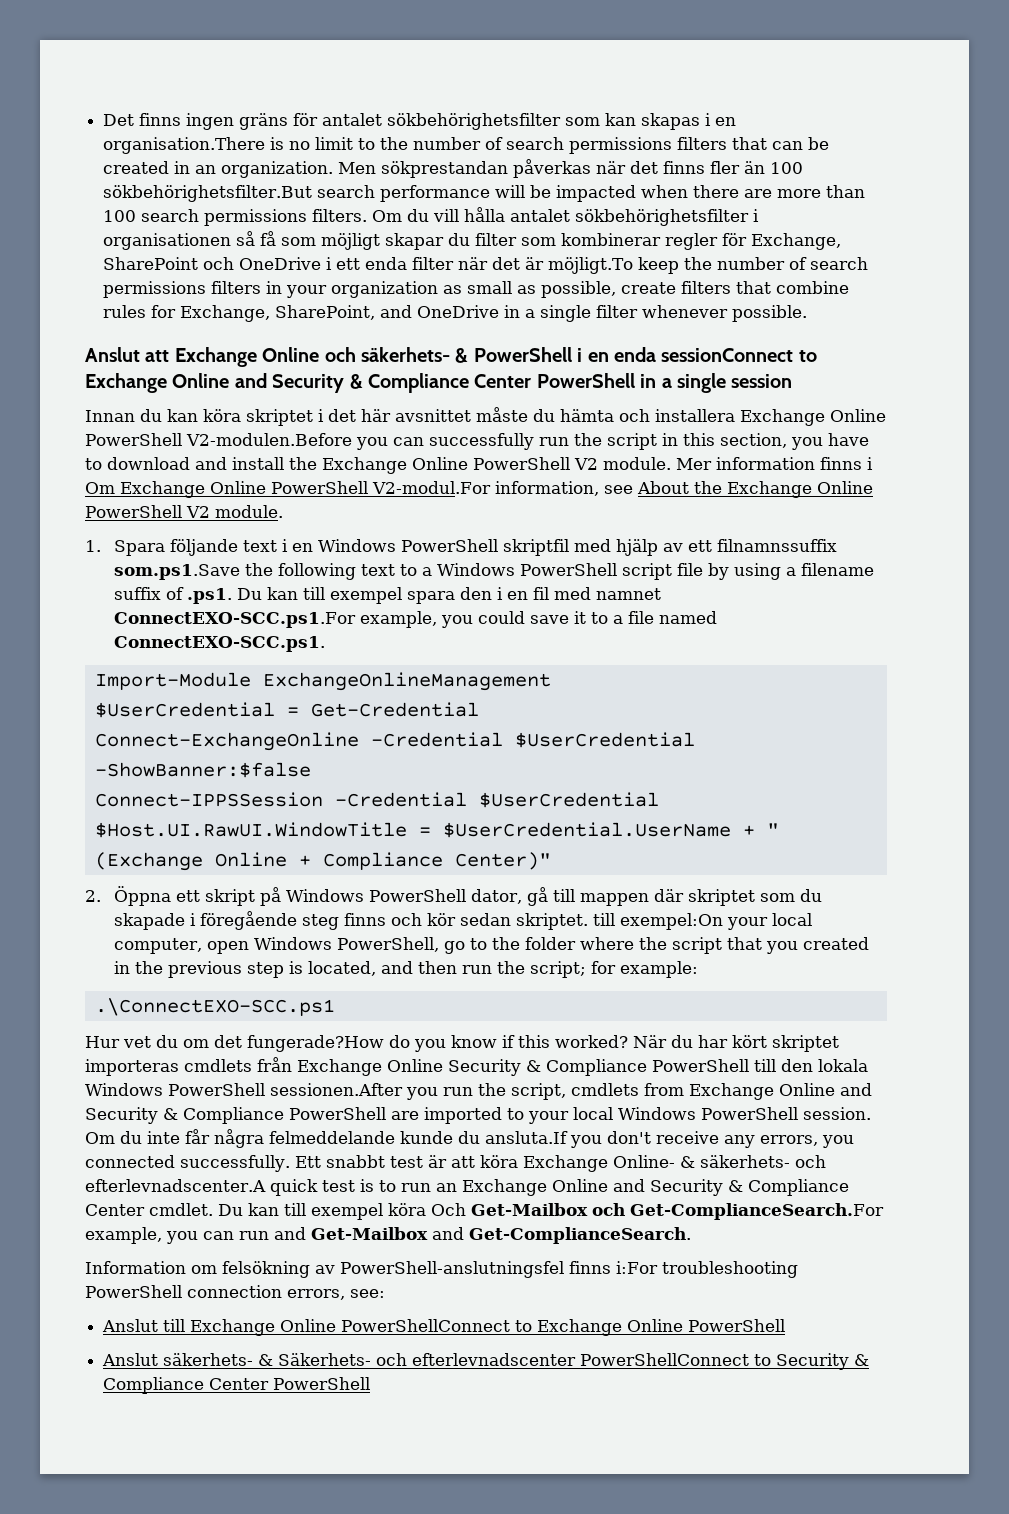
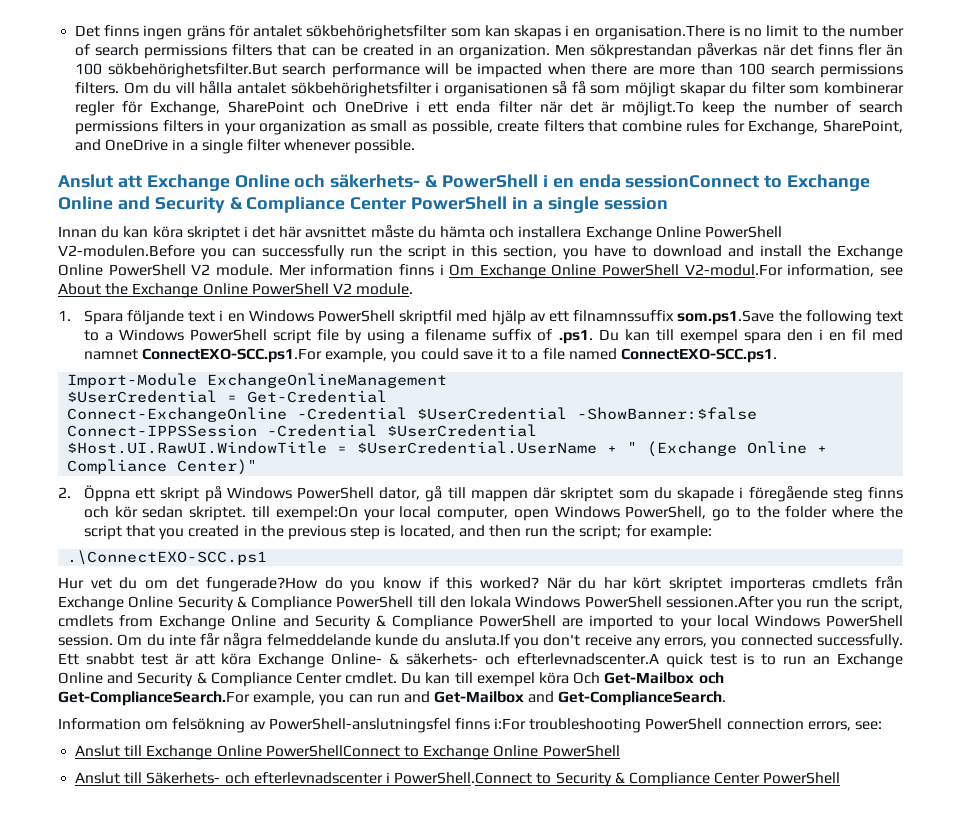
- Anslut säkerhets- & Säkerhets- och efterlevnadscenter PowerShellConnect to Security & Compliance Center PowerShell
+ Anslut till Säkerhets- och efterlevnadscenter i PowerShell.Connect to Security & Compliance Center PowerShell

